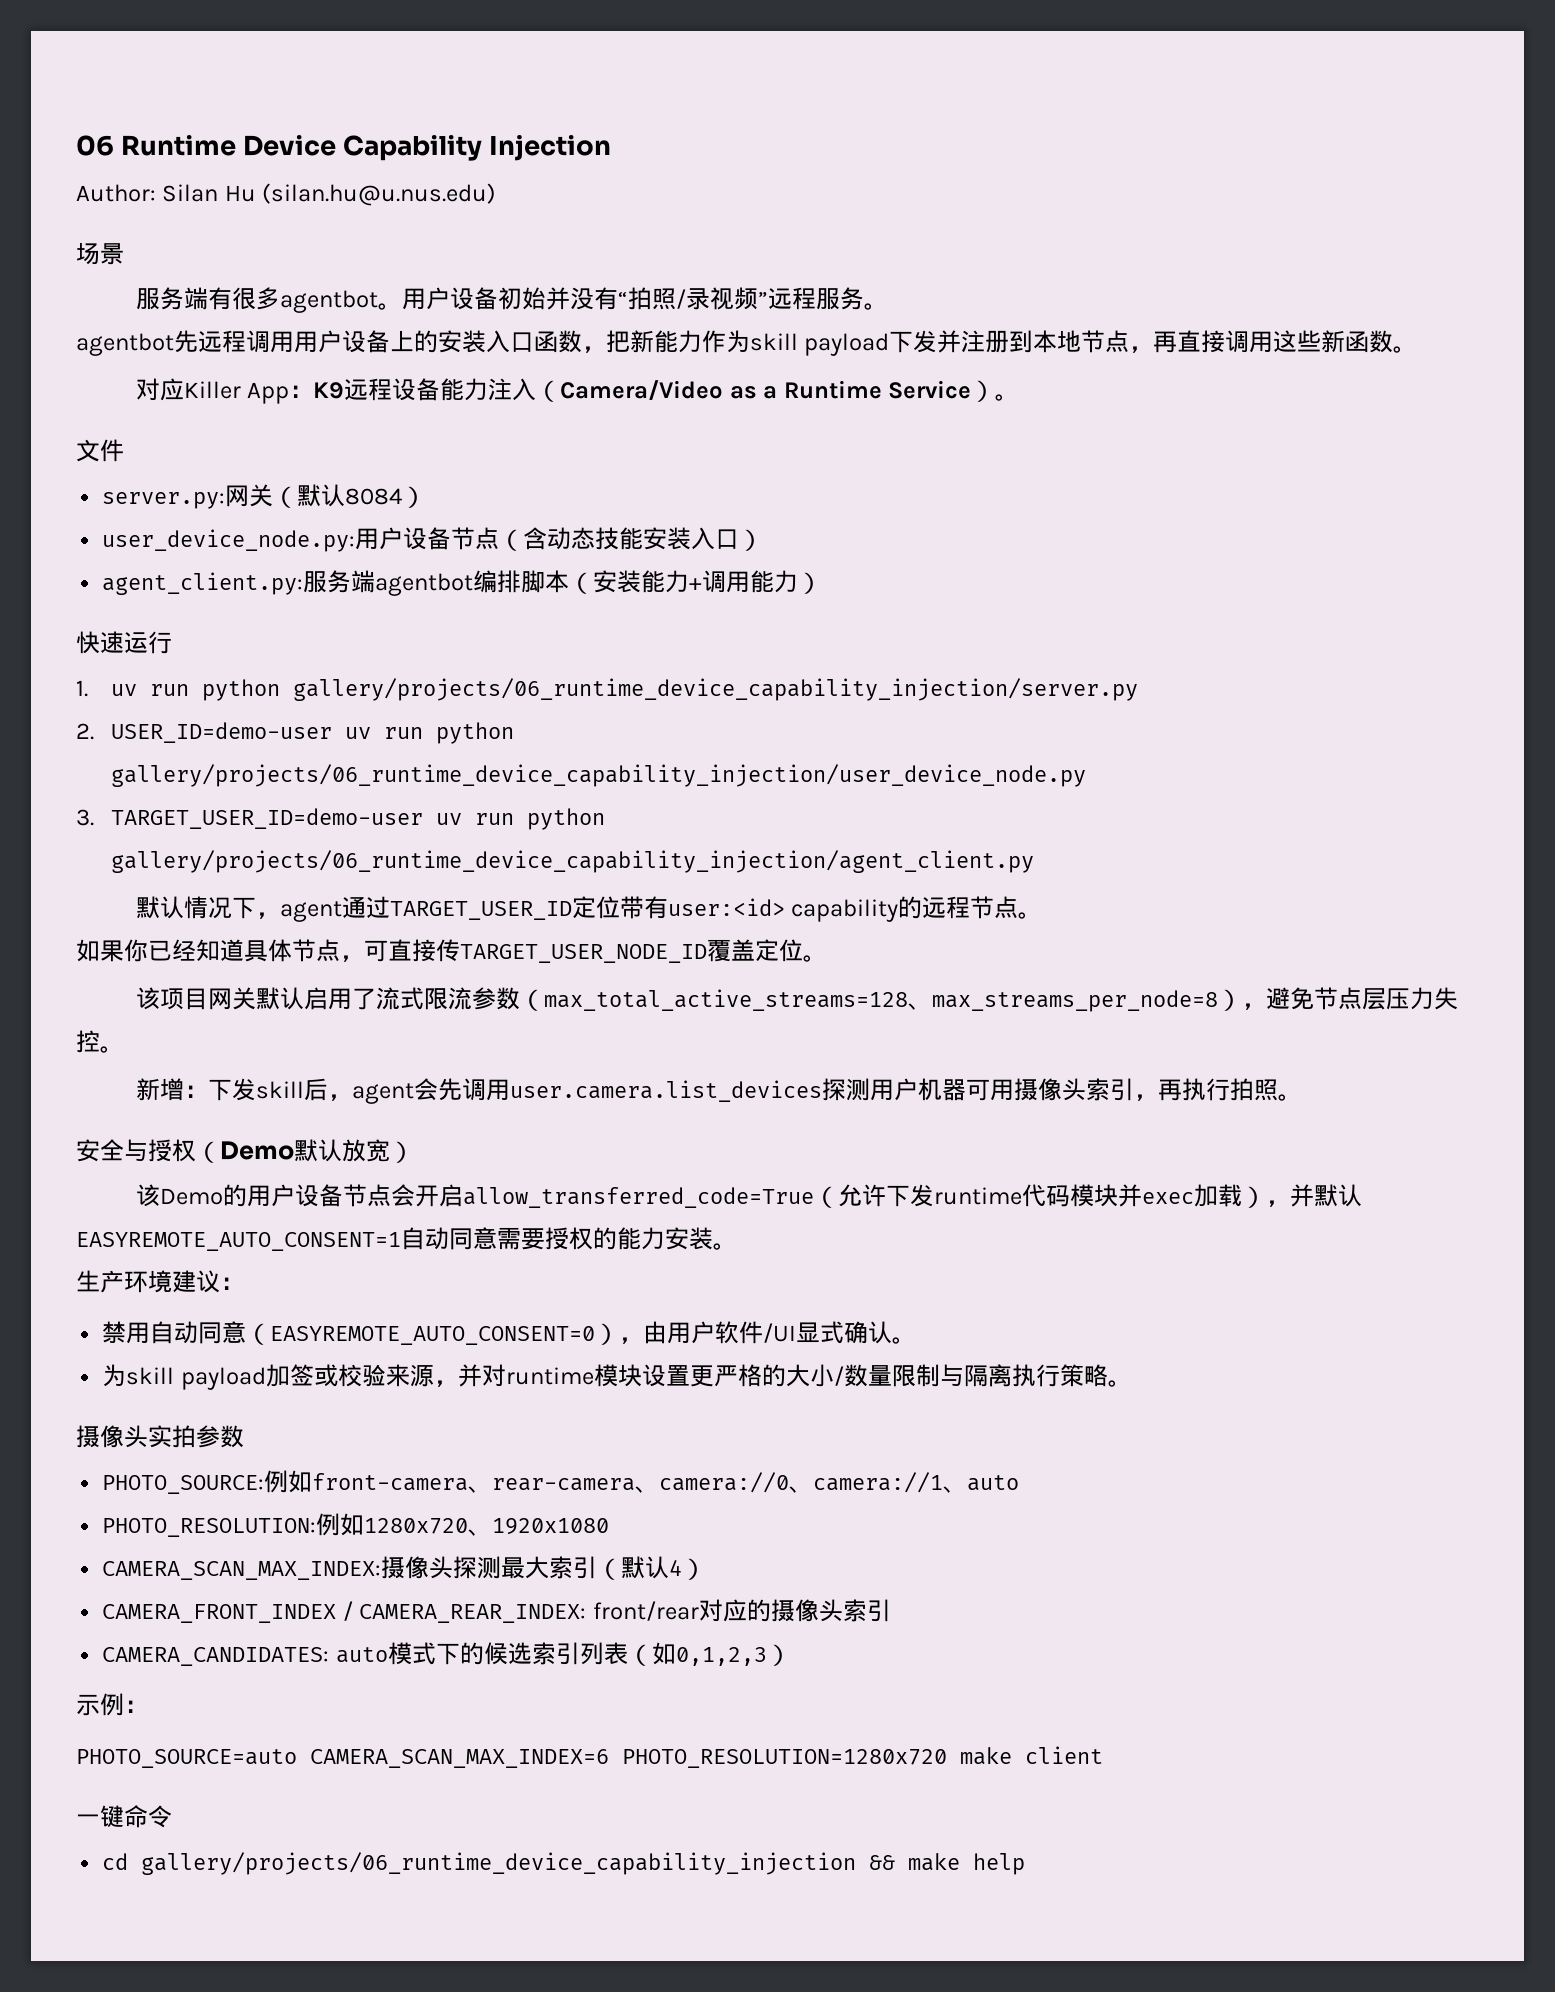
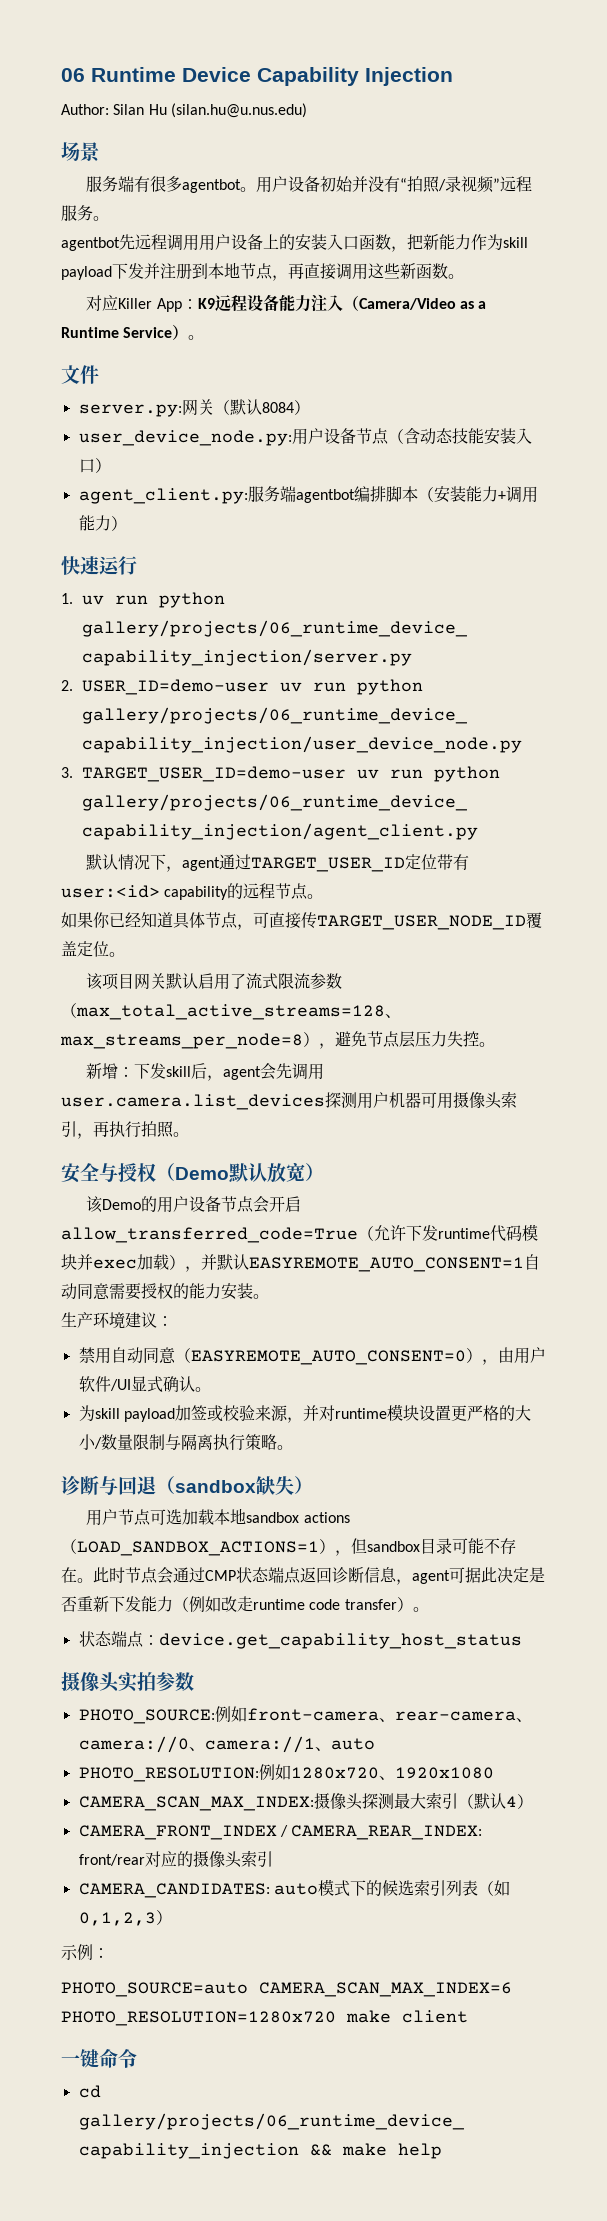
+ 诊断与回退（sandbox缺失）
+ 用户节点可选加载本地sandbox actions（LOAD_SANDBOX_ACTIONS=1），但sandbox目录可能不存在。此时节点会通过CMP状态端点返回诊断信息，agent可据此决定是否重新下发能力（例如改走runtime code transfer）。
+ 状态端点：device.get_capability_host_status

